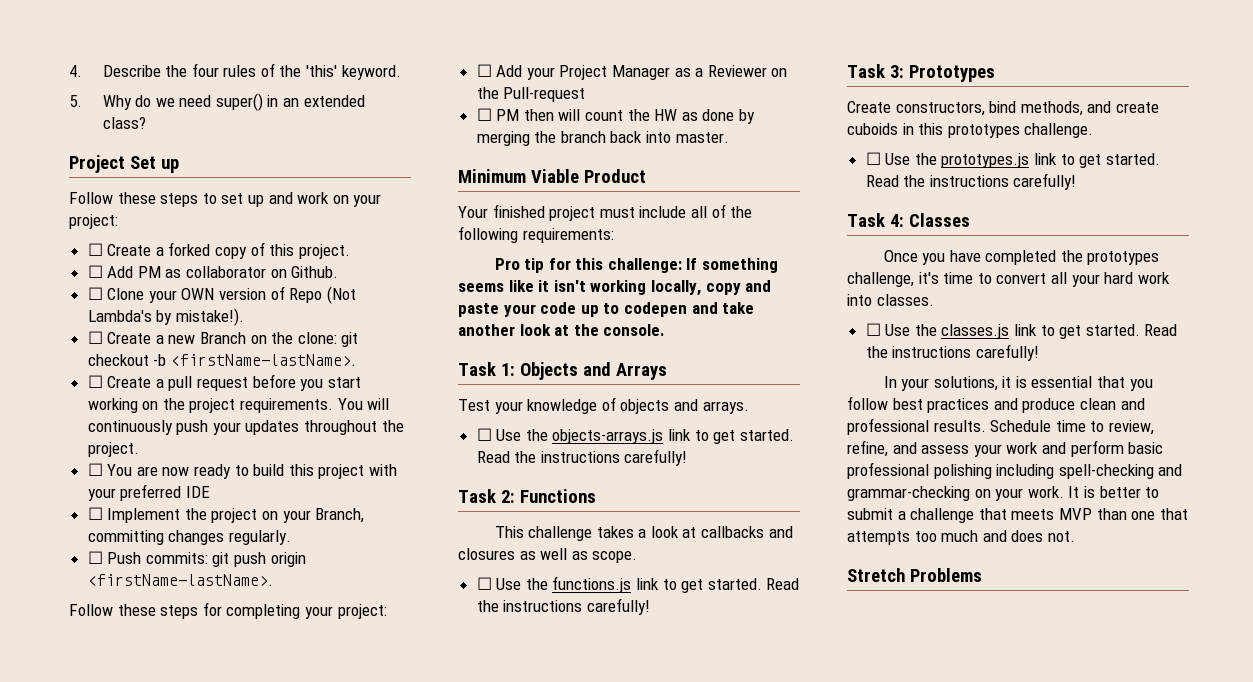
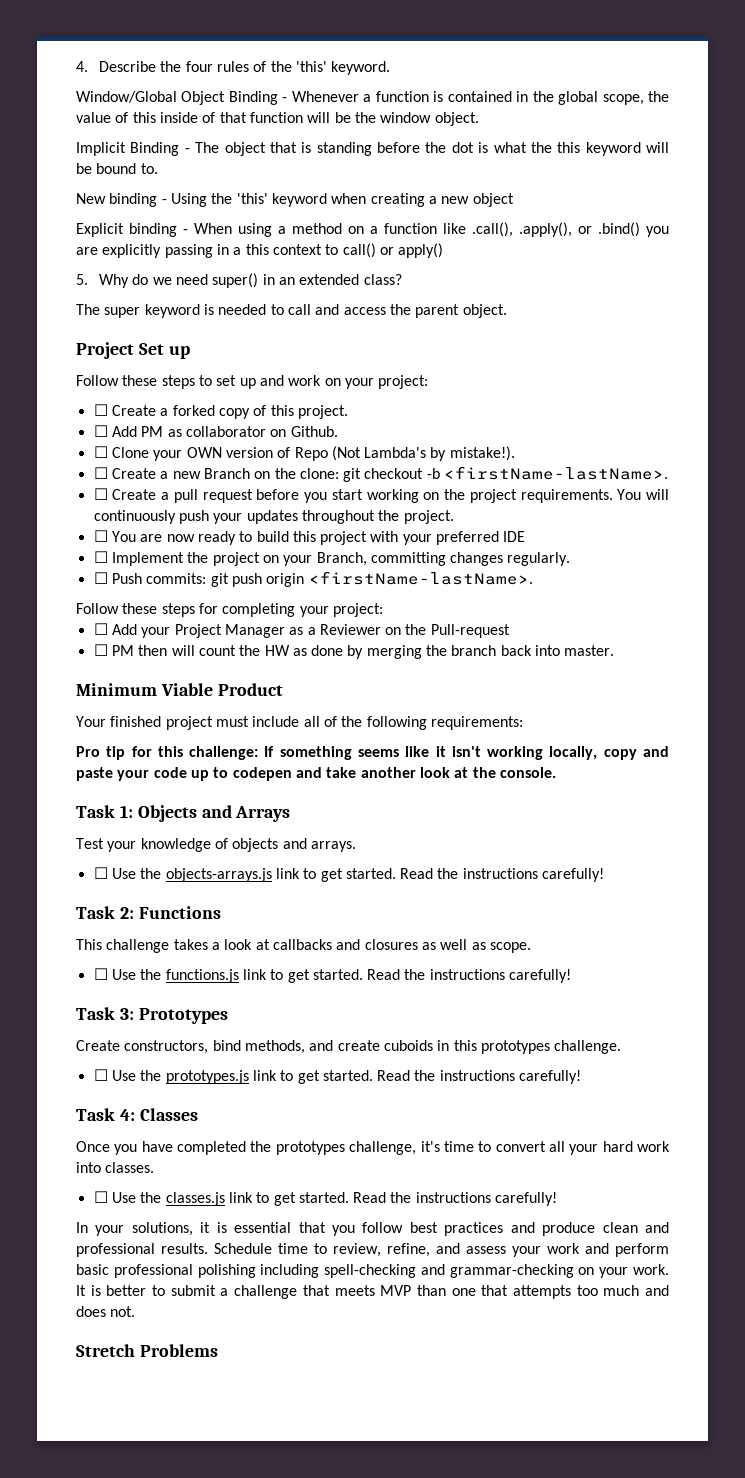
+ Window/Global Object Binding - Whenever a function is contained in the global scope, the value of this inside of that function will be the window object.
+ Implicit Binding - The object that is standing before the dot is what the this keyword will be bound to.
+ New binding - Using the 'this' keyword when creating a new object
+ Explicit binding - When using a method on a function like .call(), .apply(), or .bind() you are explicitly passing in a this context to call() or apply()
+ The super keyword is needed to call and access the parent object.

